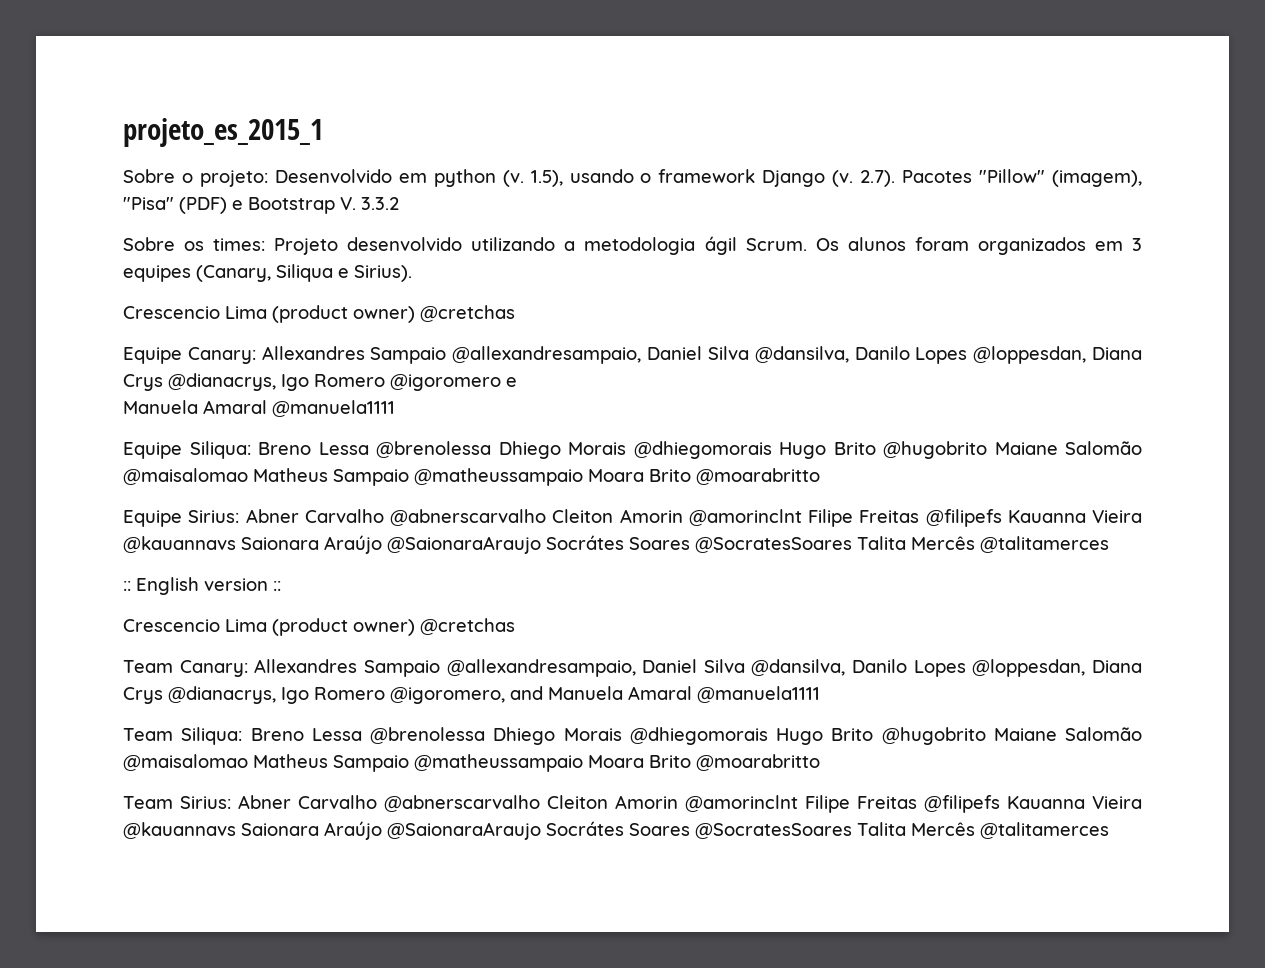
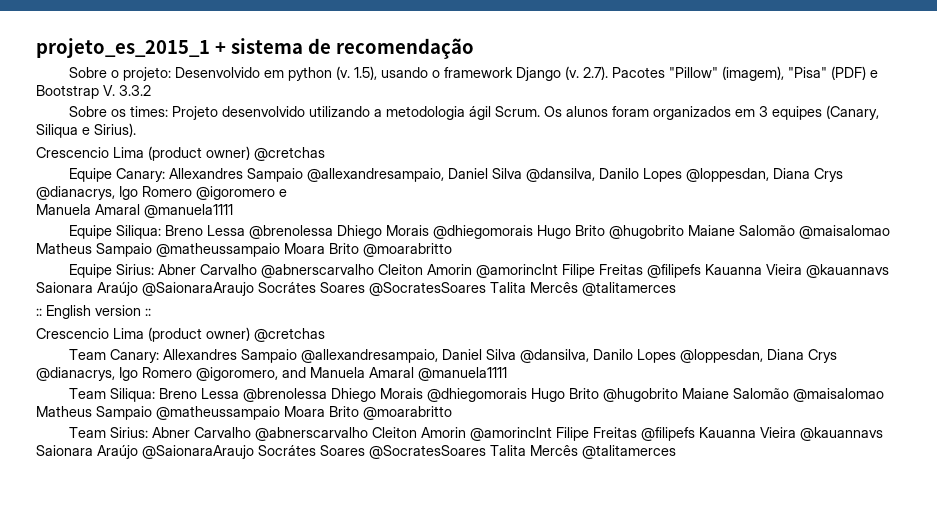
- projeto_es_2015_1
+ projeto_es_2015_1 + sistema de recomendação

